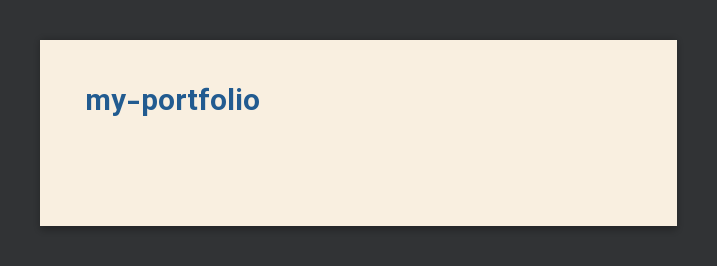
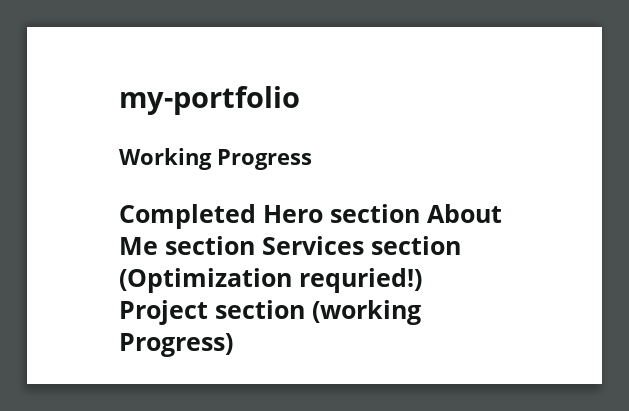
+ Working Progress
+ Completed Hero section About Me section Services section (Optimization requried!) Project section (working Progress)

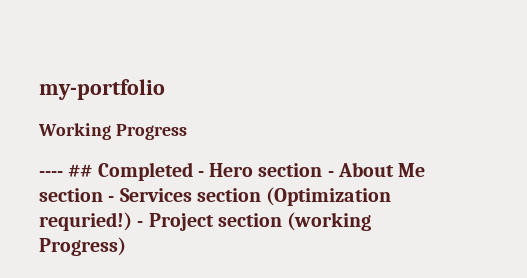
- Completed Hero section About Me section Services section (Optimization requried!)
+ ---- ## Completed - Hero section - About Me section - Services section (Optimization requried!)
- Project section (working Progress)
+ - Project section (working Progress)

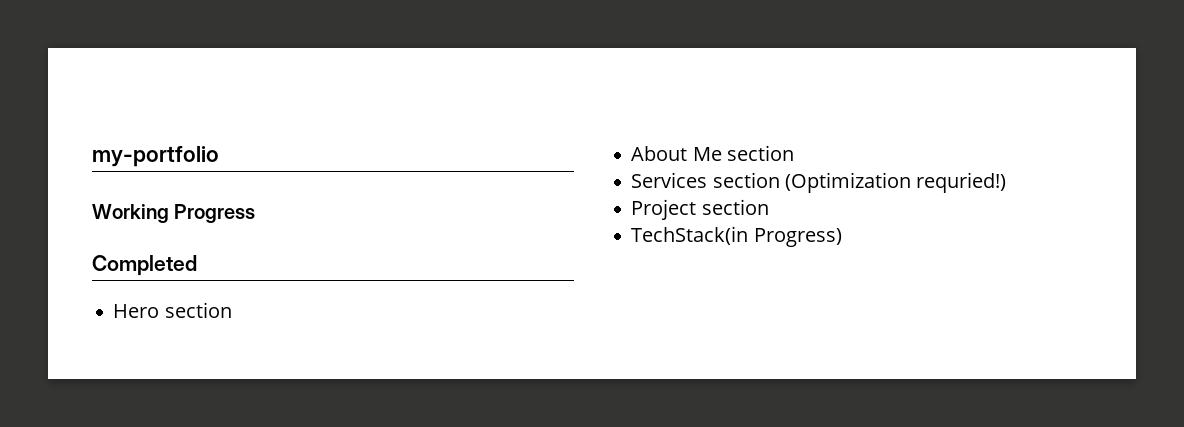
- ---- ## Completed - Hero section - About Me section - Services section (Optimization requried!) - Project section (working Progress)
+ Completed
+ Hero section
+ About Me section
+ Services section (Optimization requried!)
+ Project section
+ TechStack(in Progress)

